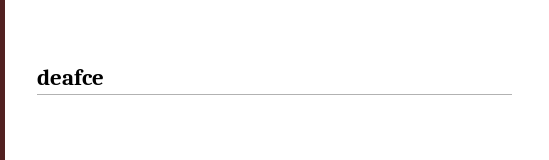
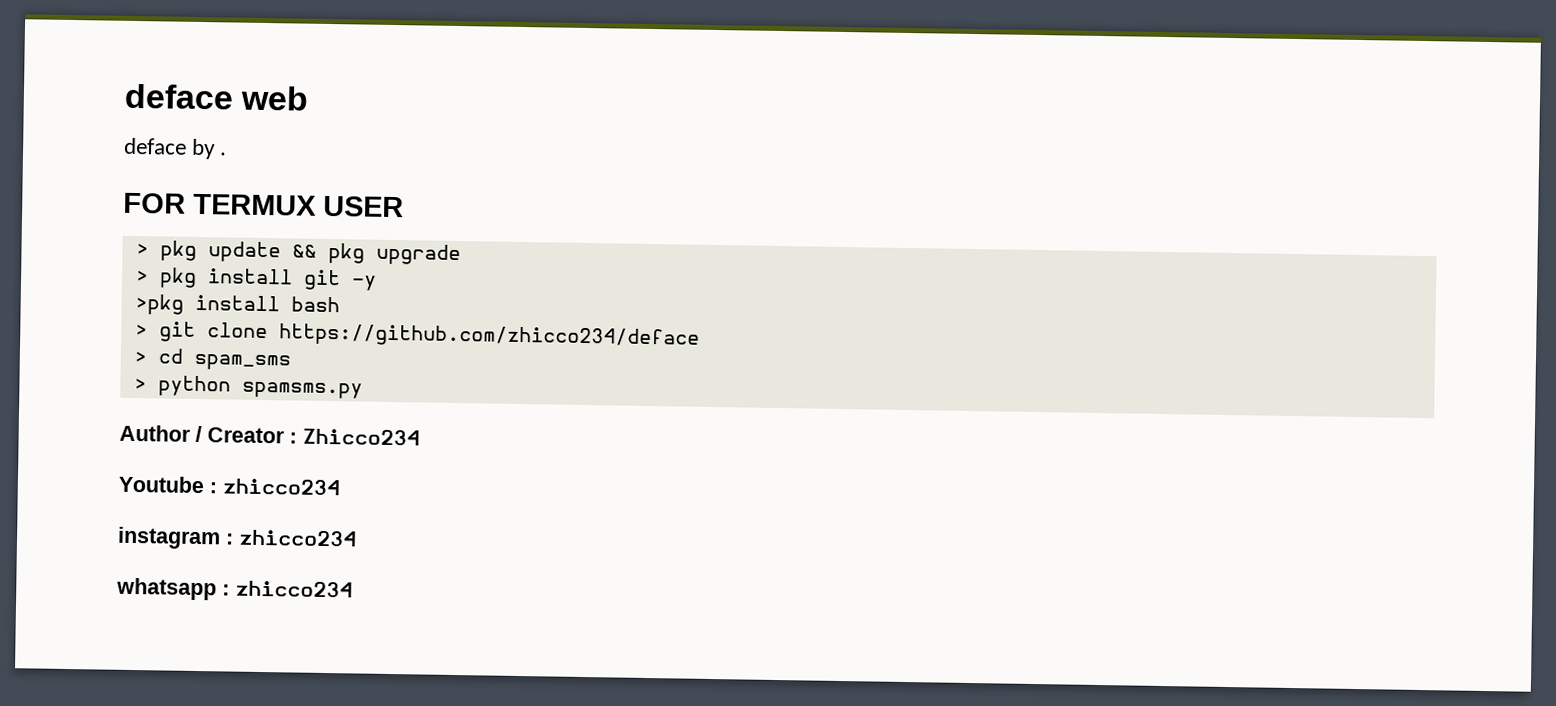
- deafce
+ deface web
+ deface by .
+ FOR TERMUX USER
+ > pkg update && pkg upgrade
+ > pkg install git -y
+ >pkg install bash
+ > git clone https://github.com/zhicco234/deface
+ > cd spam_sms
+ > python spamsms.py
+ Author / Creator : Zhicco234
+ Youtube : zhicco234
+ instagram : zhicco234
+ whatsapp : zhicco234

